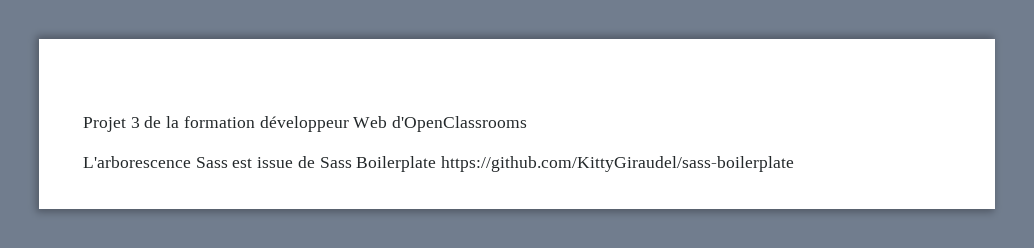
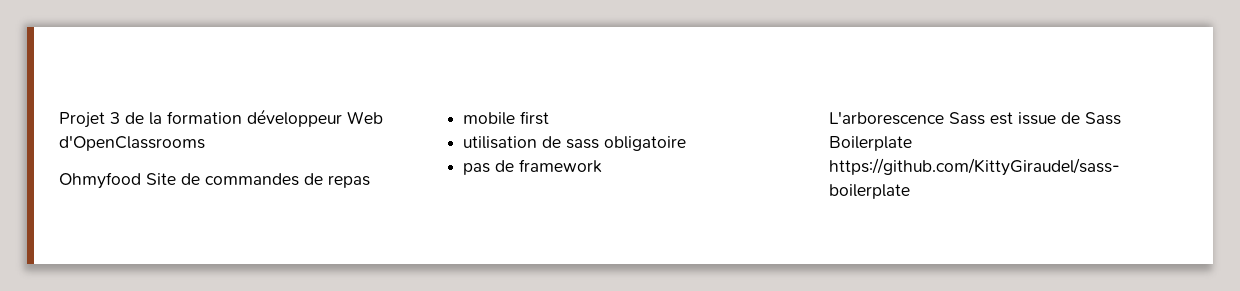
+ Ohmyfood Site de commandes de repas
+ mobile first
+ utilisation de sass obligatoire
+ pas de framework

